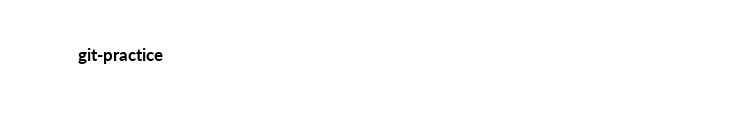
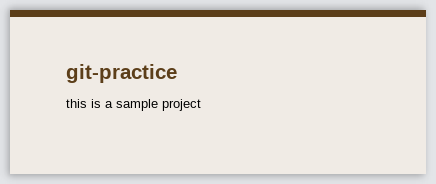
+ this is a sample project

